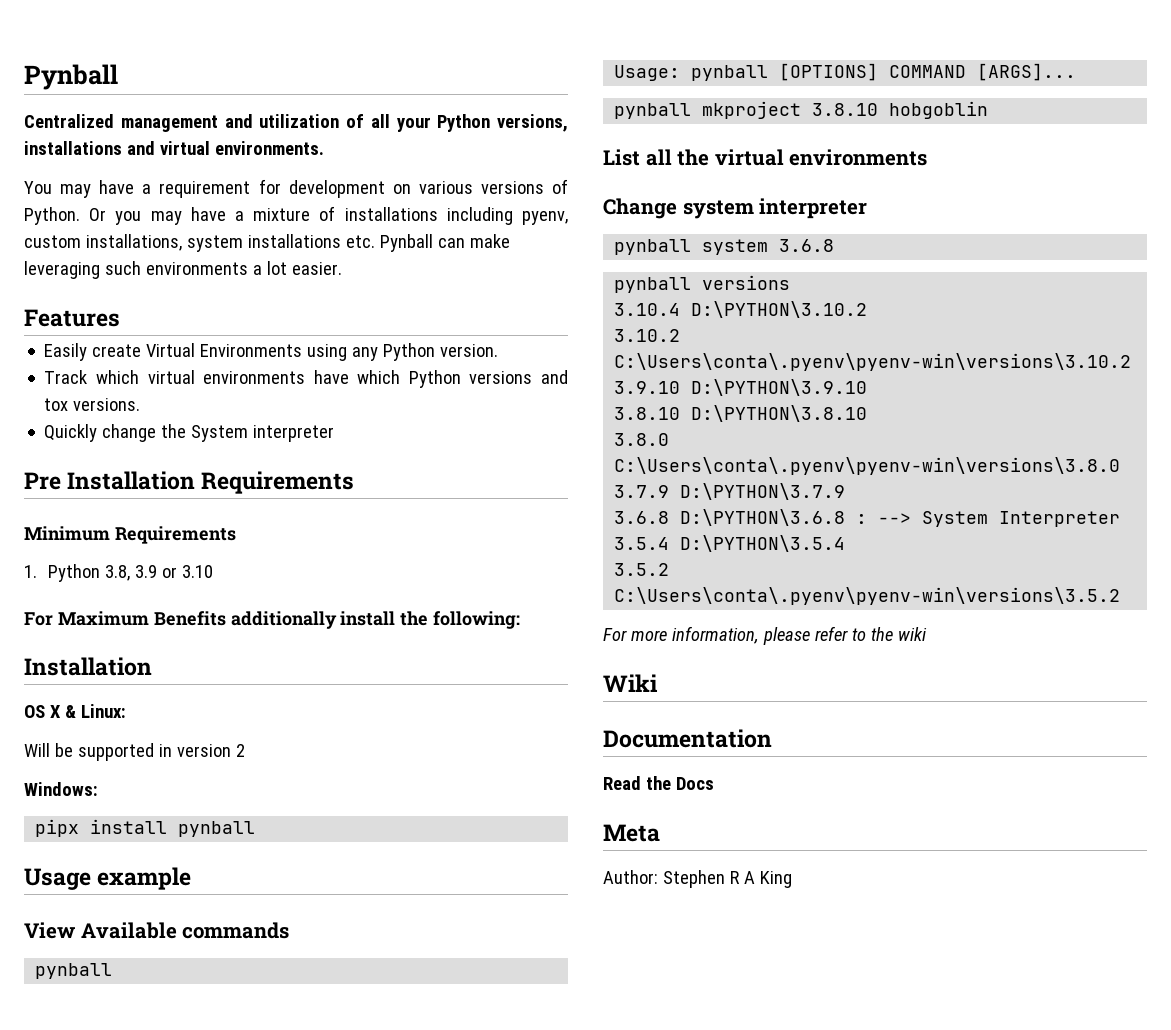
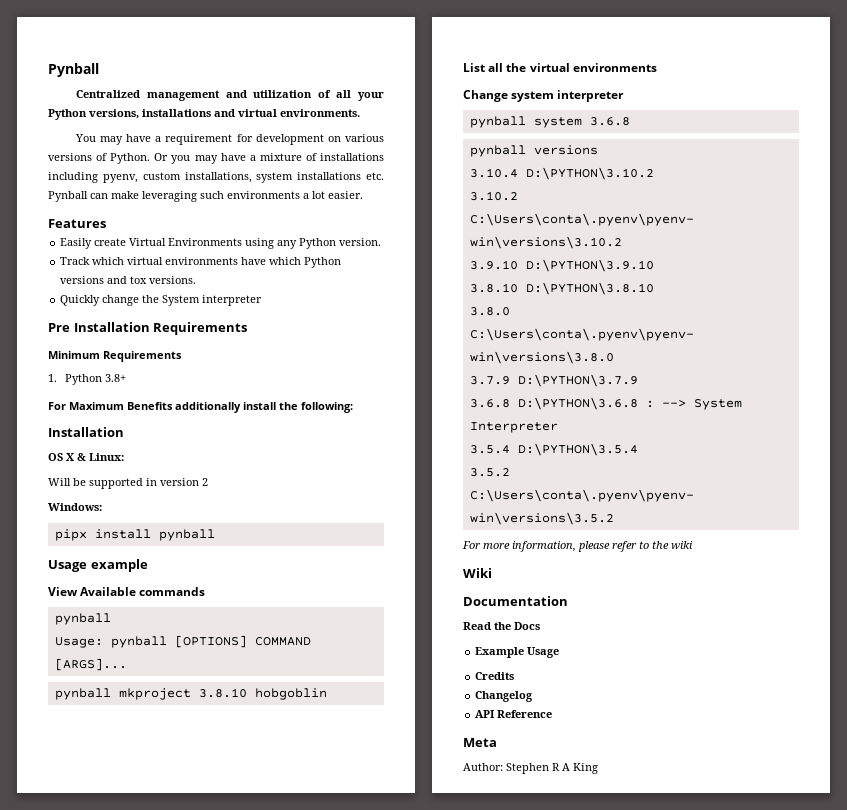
- 1. Python 3.8, 3.9 or 3.10
+ 1. Python 3.8+
+ Example Usage
+ Credits
+ Changelog
+ API Reference

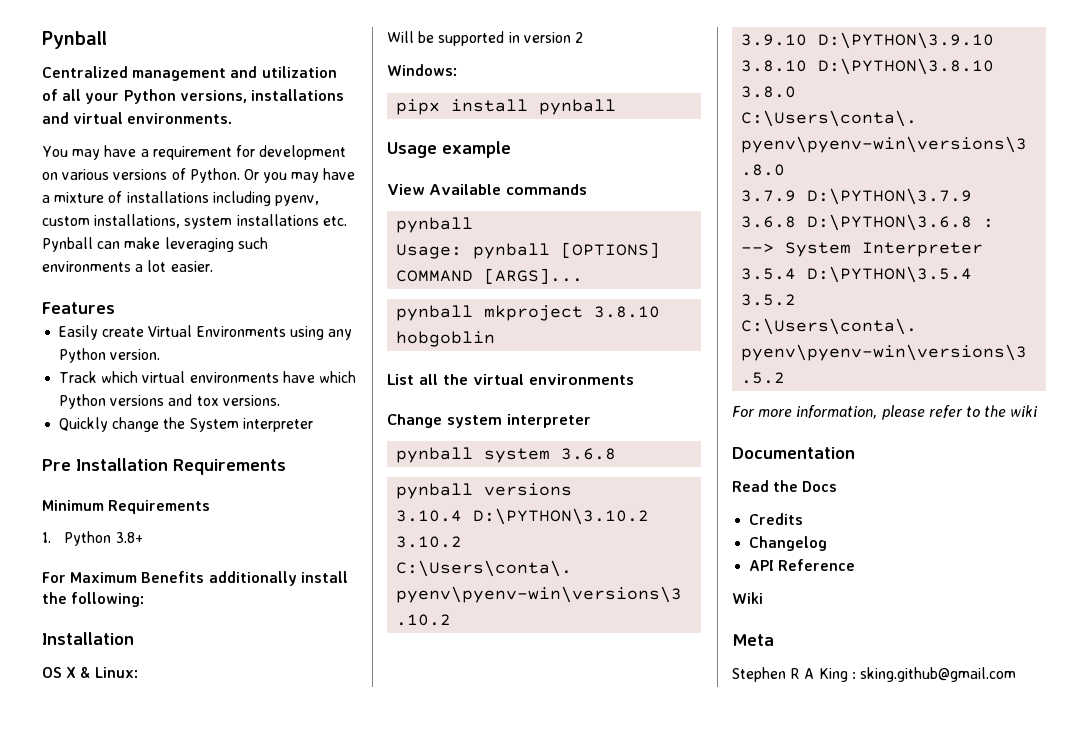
- Wiki
- Example Usage
+ Wiki
- Author: Stephen R A King
+ Stephen R A King : sking.github@gmail.com

